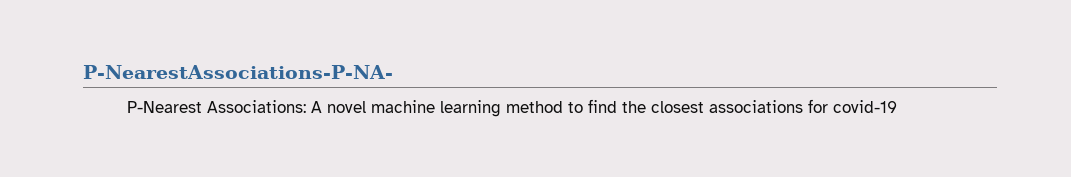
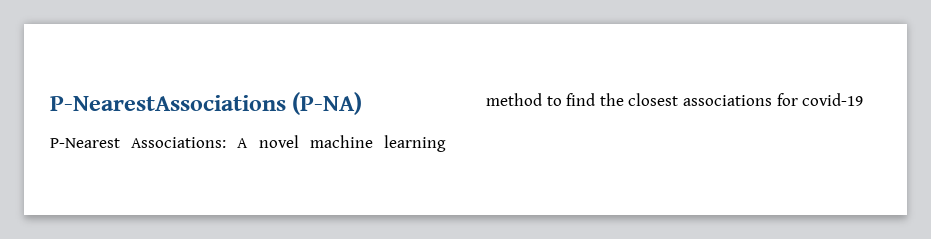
- P-NearestAssociations-P-NA-
+ P-NearestAssociations (P-NA)

